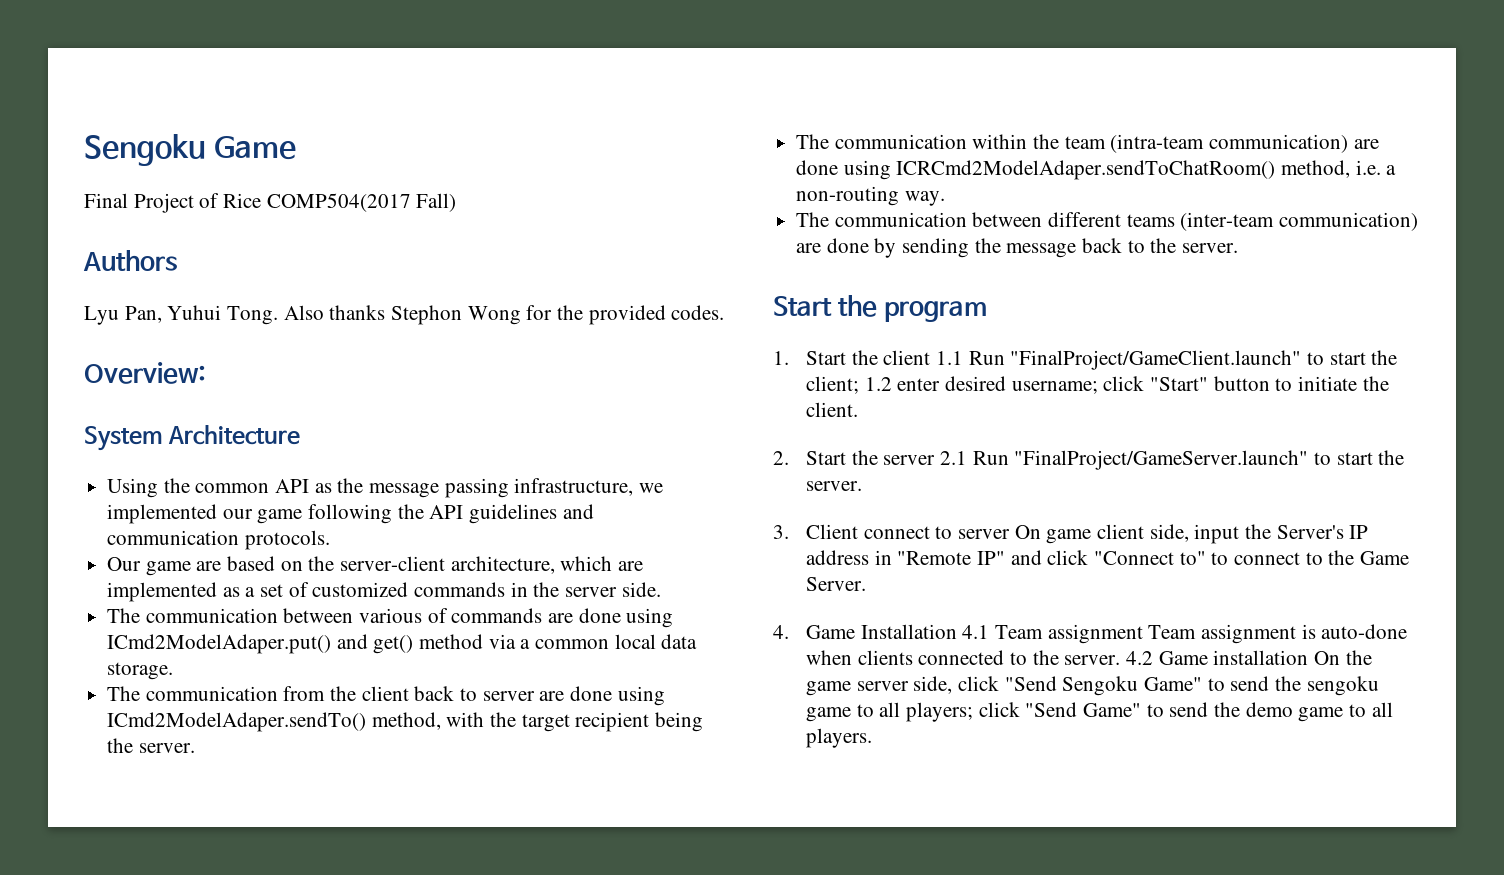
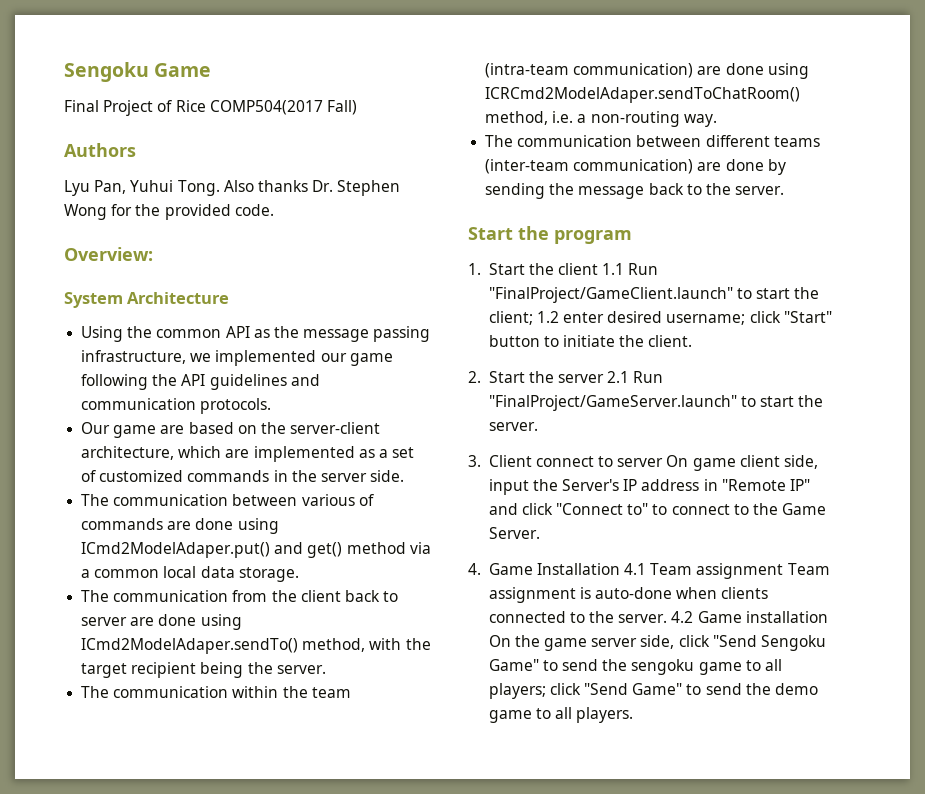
- Also thanks Stephon Wong for the provided codes.
+ Also thanks Dr. Stephen Wong for the provided code.

